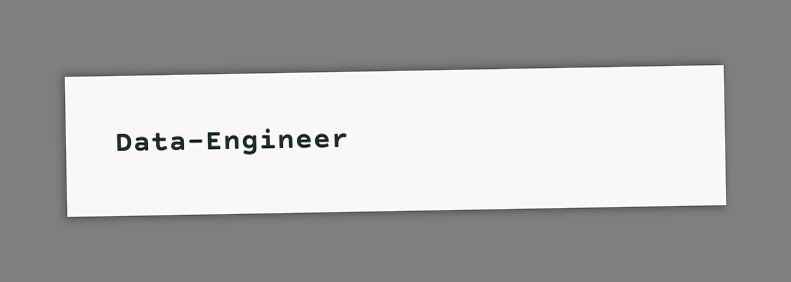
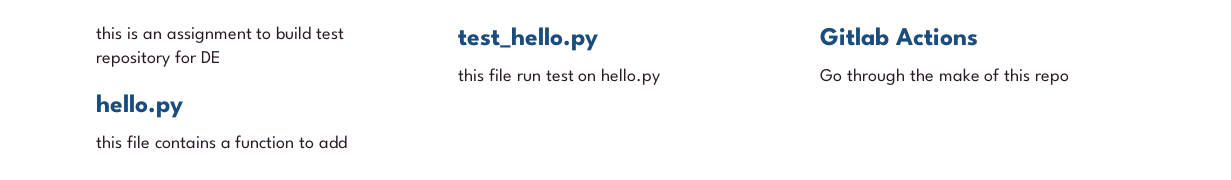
- Data-Engineer
+ this is an assignment to build test repository for DE
+ hello.py
+ this file contains a function to add
+ test_hello.py
+ this file run test on hello.py
+ Gitlab Actions
+ Go through the make of this repo

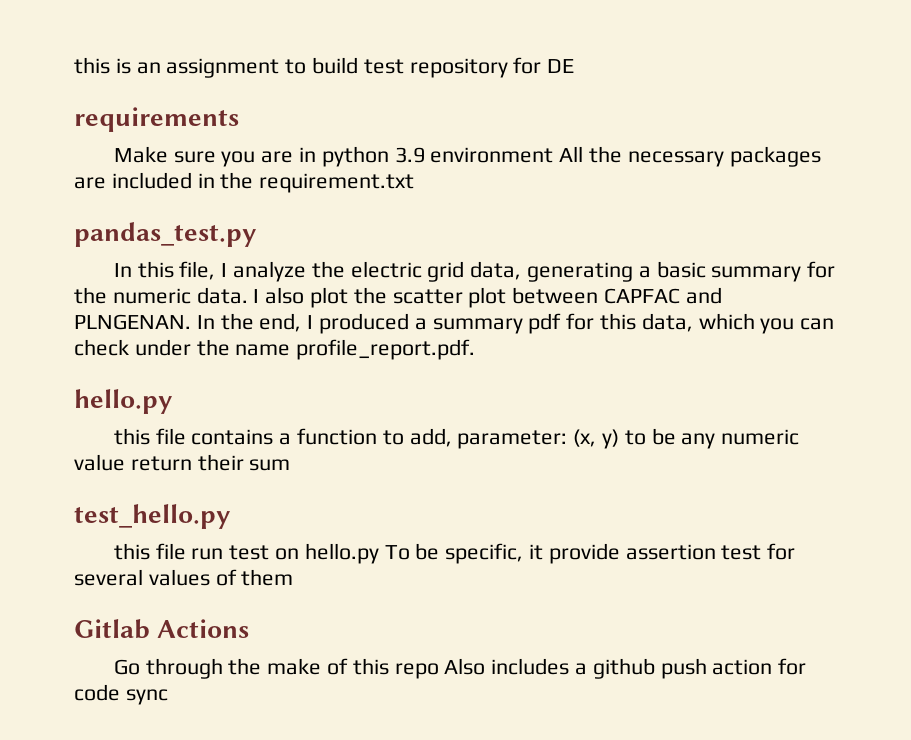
+ requirements
+ Make sure you are in python 3.9 environment All the necessary packages are included in the requirement.txt
+ pandas_test.py
+ In this file, I analyze the electric grid data, generating a basic summary for the numeric data. I also plot the scatter plot between CAPFAC and PLNGENAN. In the end, I produced a summary pdf for this data, which you can check under the name profile_report.pdf.
- this file contains a function to add
+ this file contains a function to add, parameter: (x, y) to be any numeric value return their sum
- this file run test on hello.py
+ this file run test on hello.py To be specific, it provide assertion test for several values of them
- Go through the make of this repo
+ Go through the make of this repo Also includes a github push action for code sync

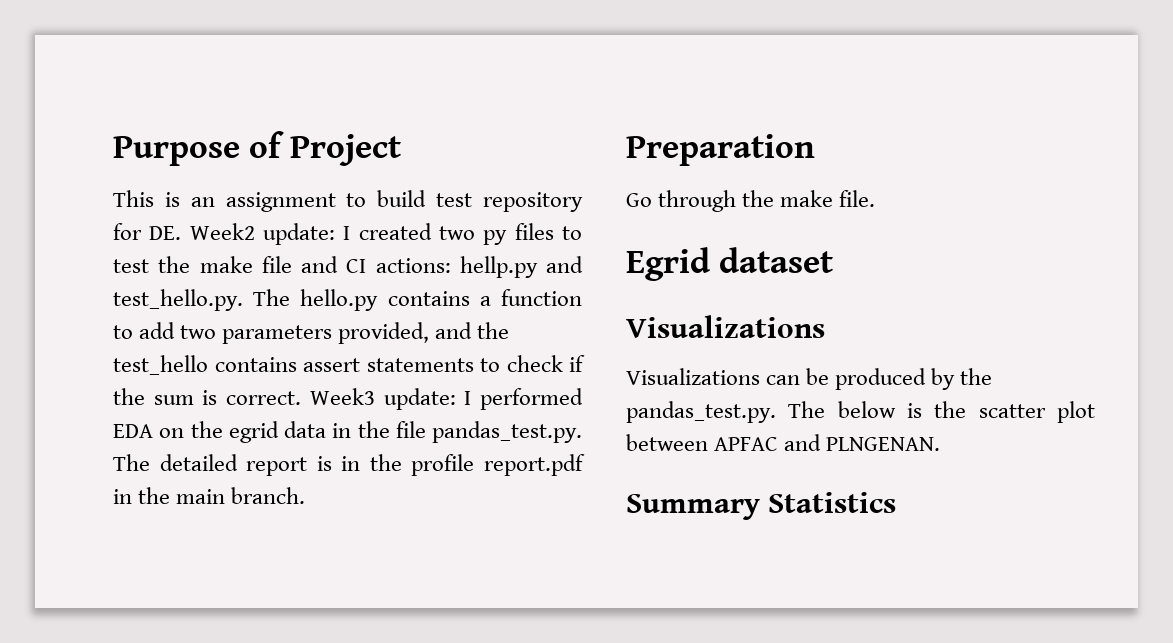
- this is an assignment to build test repository for DE
- requirements
- Make sure you are in python 3.9 environment All the necessary packages are included in the requirement.txt
- pandas_test.py
- In this file, I analyze the electric grid data, generating a basic summary for the numeric data. I also plot the scatter plot between CAPFAC and PLNGENAN. In the end, I produced a summary pdf for this data, which you can check under the name profile_report.pdf.
- hello.py
- this file contains a function to add, parameter: (x, y) to be any numeric value return their sum
- test_hello.py
- this file run test on hello.py To be specific, it provide assertion test for several values of them
- Gitlab Actions
- Go through the make of this repo Also includes a github push action for code sync
+ Purpose of Project
+ This is an assignment to build test repository for DE. Week2 update: I created two py files to test the make file and CI actions: hellp.py and test_hello.py. The hello.py contains a function to add two parameters provided, and the test_hello contains assert statements to check if the sum is correct. Week3 update: I performed EDA on the egrid data in the file pandas_test.py. The detailed report is in the profile report.pdf in the main branch.
+ Preparation
+ Go through the make file.
+ Egrid dataset
+ Visualizations
+ Visualizations can be produced by the pandas_test.py. The below is the scatter plot between APFAC and PLNGENAN.
+ Summary Statistics

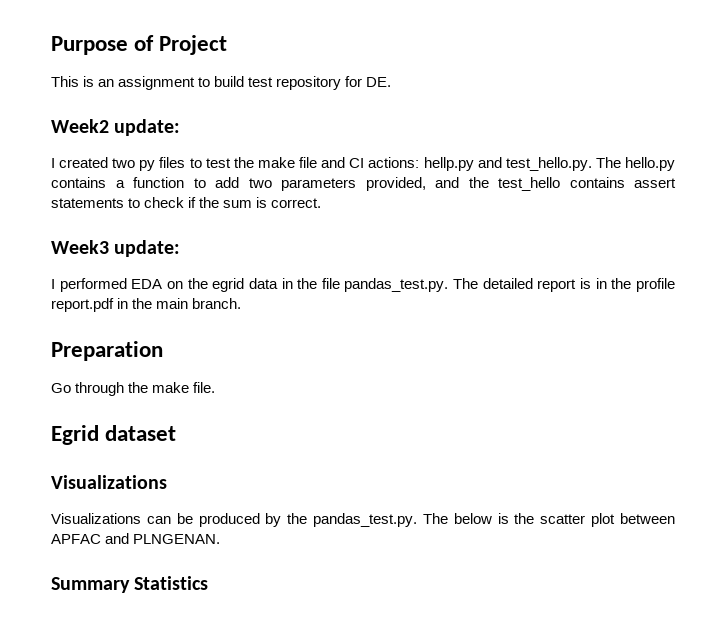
- This is an assignment to build test repository for DE. Week2 update: I created two py files to test the make file and CI actions:
+ This is an assignment to build test repository for DE.
+ Week2 update:
+ I created two py files to test the make file and CI actions:
- hellp.py and test_hello.py. The hello.py contains a function to add two parameters provided, and the test_hello contains assert statements to check if the sum is correct. Week3 update: I performed EDA on the egrid data in the file pandas_test.py. The detailed report is in the profile report.pdf in the main branch.
+ hellp.py and test_hello.py. The hello.py contains a function to add two parameters provided, and the test_hello contains assert statements to check if the sum is correct.
+ Week3 update:
+ I performed EDA on the egrid data in the file pandas_test.py. The detailed report is in the profile report.pdf in the main branch.

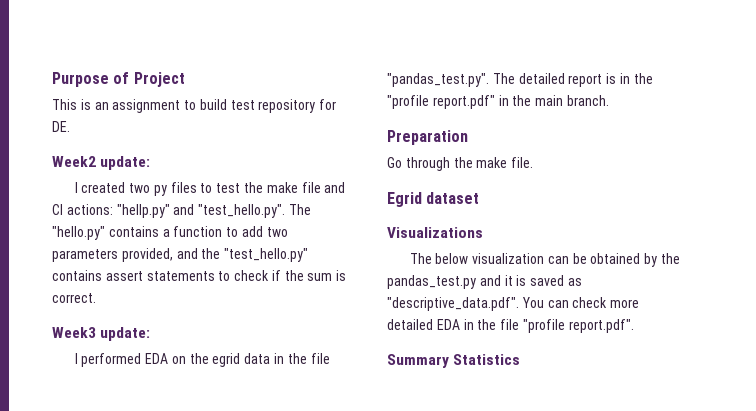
- I created two py files to test the make file and CI actions: hellp.py and test_hello.py. The hello.py contains a function to add two parameters provided, and the test_hello contains assert statements to check if the sum is correct.
+ I created two py files to test the make file and CI actions: "hellp.py" and "test_hello.py". The "hello.py" contains a function to add two parameters provided, and the "test_hello.py" contains assert statements to check if the sum is correct.
- I performed EDA on the egrid data in the file pandas_test.py. The detailed report is in the profile report.pdf in the main branch.
+ I performed EDA on the egrid data in the file "pandas_test.py". The detailed report is in the "profile report.pdf" in the main branch.
- Visualizations can be produced by the pandas_test.py. The below is the scatter plot between APFAC and PLNGENAN.
+ The below visualization can be obtained by the pandas_test.py and it is saved as "descriptive_data.pdf". You can check more detailed EDA in the file "profile report.pdf".

